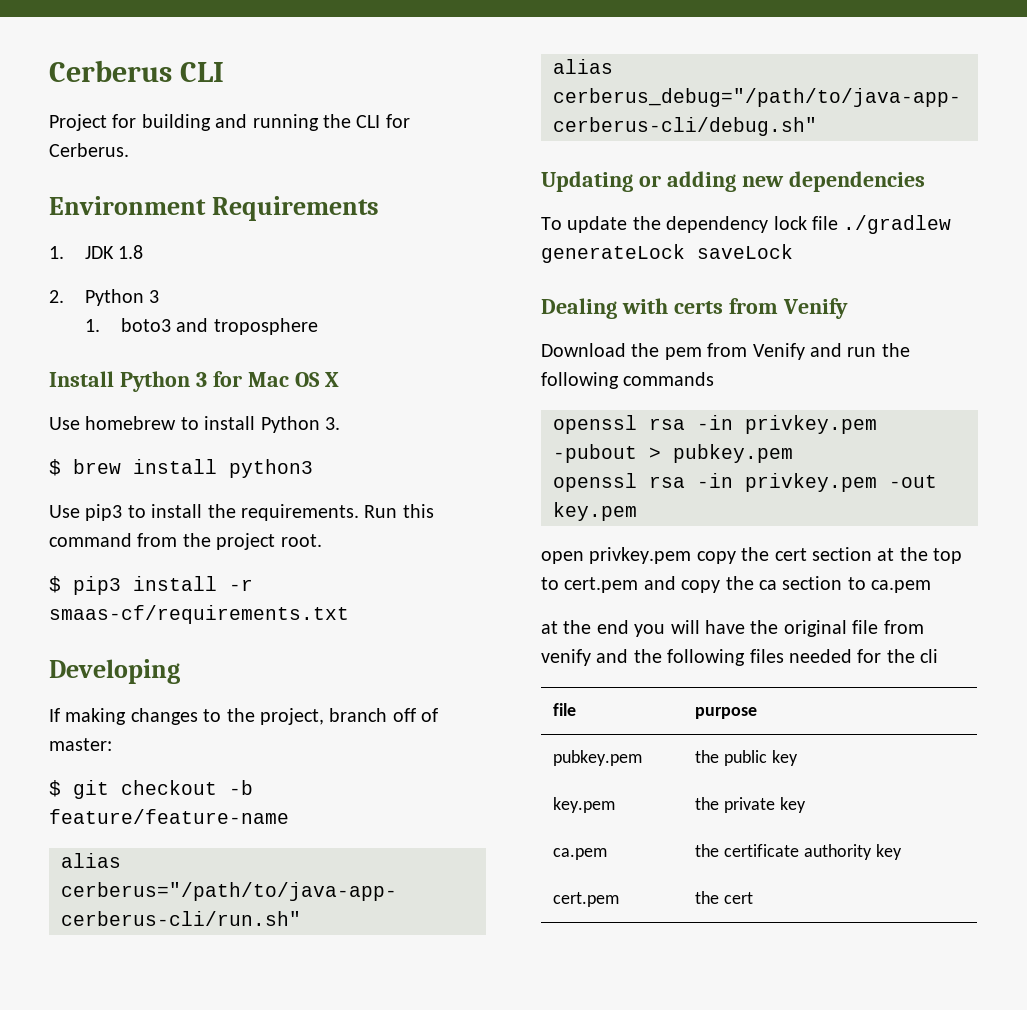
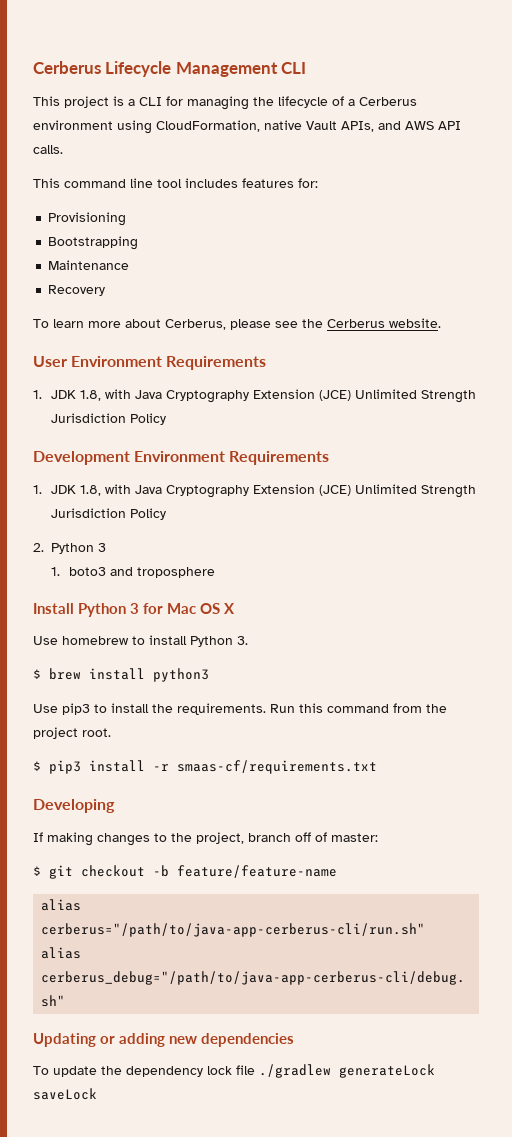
- Cerberus CLI
+ Cerberus Lifecycle Management CLI
- Project for building and running the CLI for Cerberus.
- Environment Requirements
- 1. JDK 1.8
+ This project is a CLI for managing the lifecycle of a Cerberus environment using CloudFormation, native Vault APIs, and AWS API calls.
+ This command line tool includes features for:
+ Provisioning
+ Bootstrapping
+ Maintenance
+ Recovery
+ To learn more about Cerberus, please see the Cerberus website.
+ User Environment Requirements
+ 1. JDK 1.8, with Java Cryptography Extension (JCE) Unlimited Strength Jurisdiction Policy
+ Development Environment Requirements
+ 1. JDK 1.8, with Java Cryptography Extension (JCE) Unlimited Strength Jurisdiction Policy
- Dealing with certs from Venify
- Download the pem from Venify and run the following commands
- openssl rsa -in privkey.pem -pubout > pubkey.pem
- openssl rsa -in privkey.pem -out key.pem
- open privkey.pem copy the cert section at the top to cert.pem and copy the ca section to ca.pem
- at the end you will have the original file from venify and the following files needed for the cli
- file | purpose
- pubkey.pem | the public key
- key.pem | the private key
- ca.pem | the certificate authority key
- cert.pem | the cert

